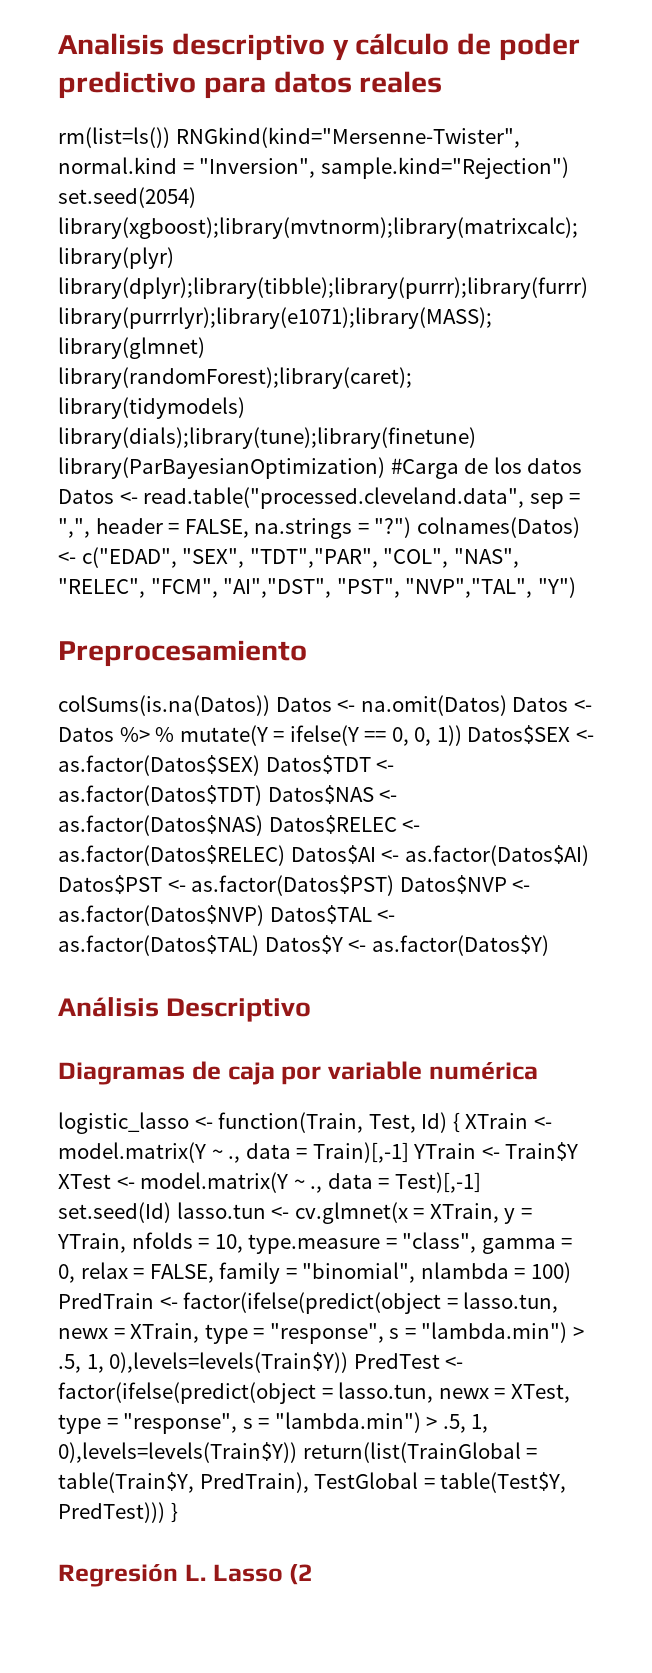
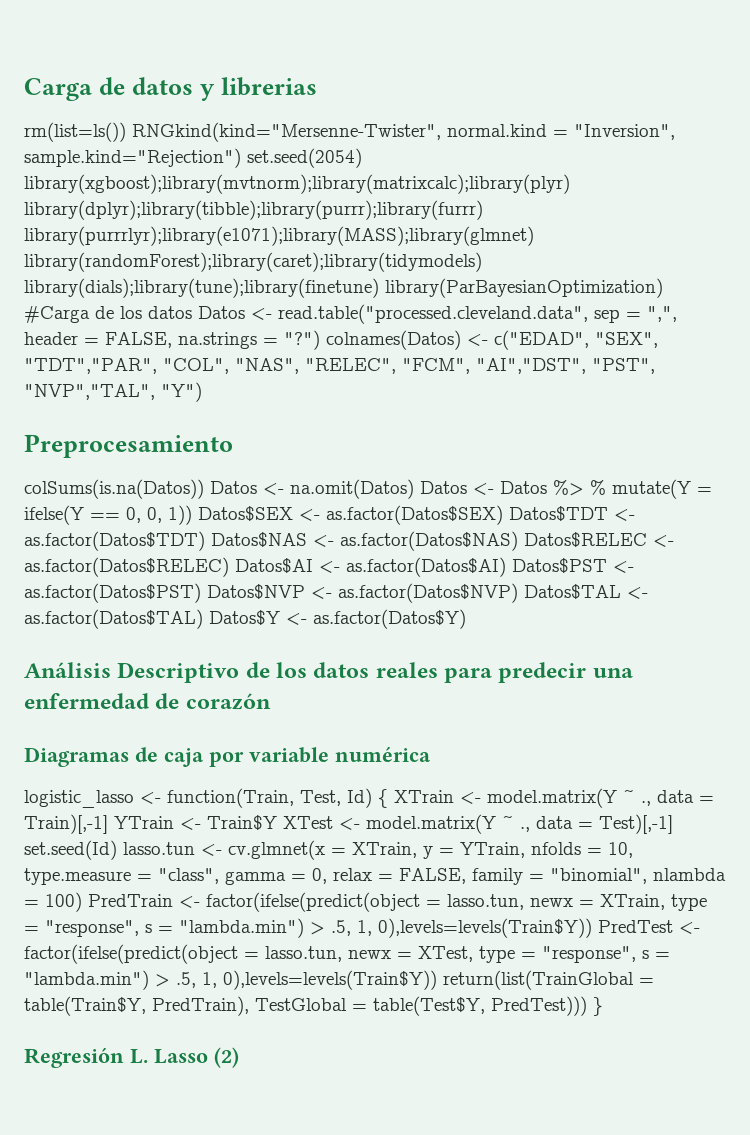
- Analisis descriptivo y cálculo de poder predictivo para datos reales
+ Carga de datos y librerias
- Análisis Descriptivo
+ Análisis Descriptivo de los datos reales para predecir una enfermedad de corazón
- Regresión L. Lasso (2
+ Regresión L. Lasso (2)

